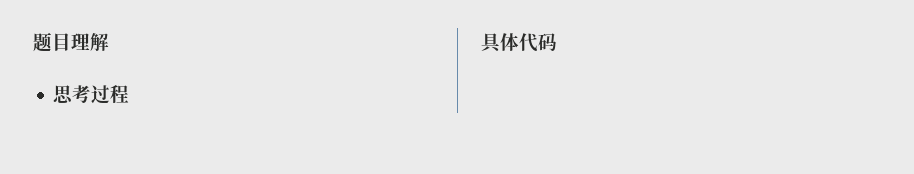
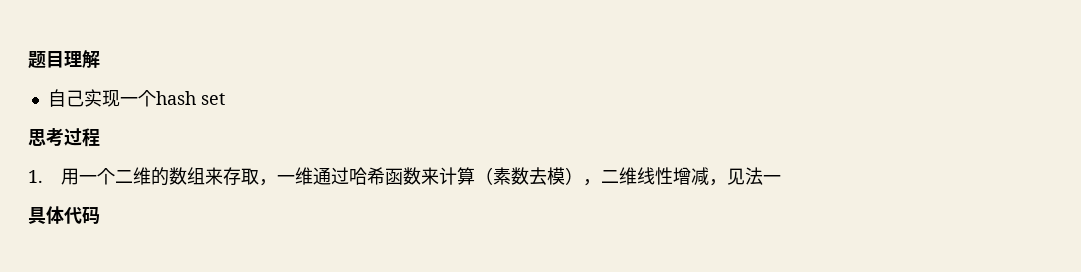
+ 自己实现一个hash set
  思考过程
+ 1.用一个二维的数组来存取，一维通过哈希函数来计算（素数去模），二维线性增减，见法一

